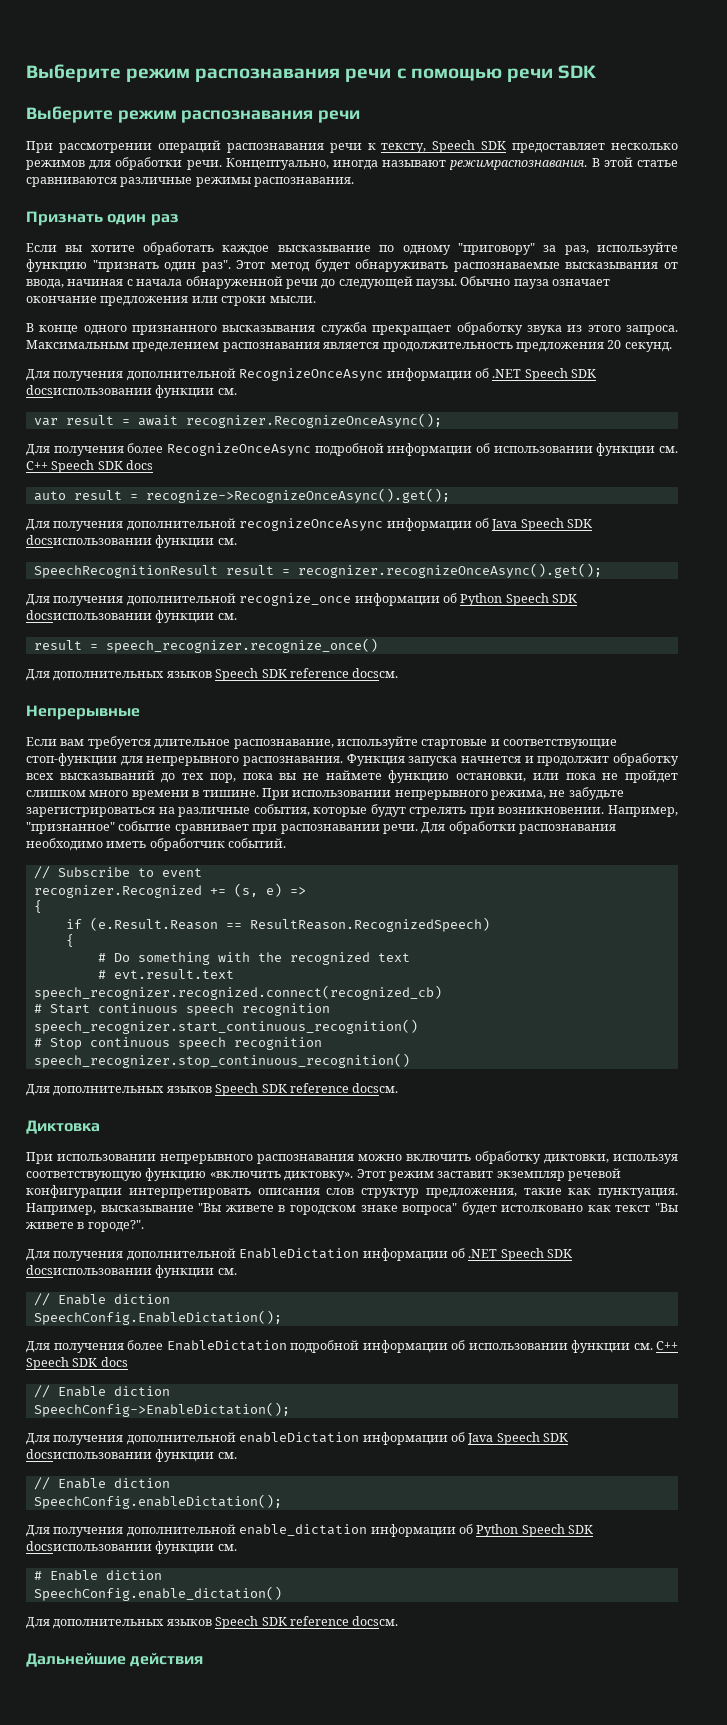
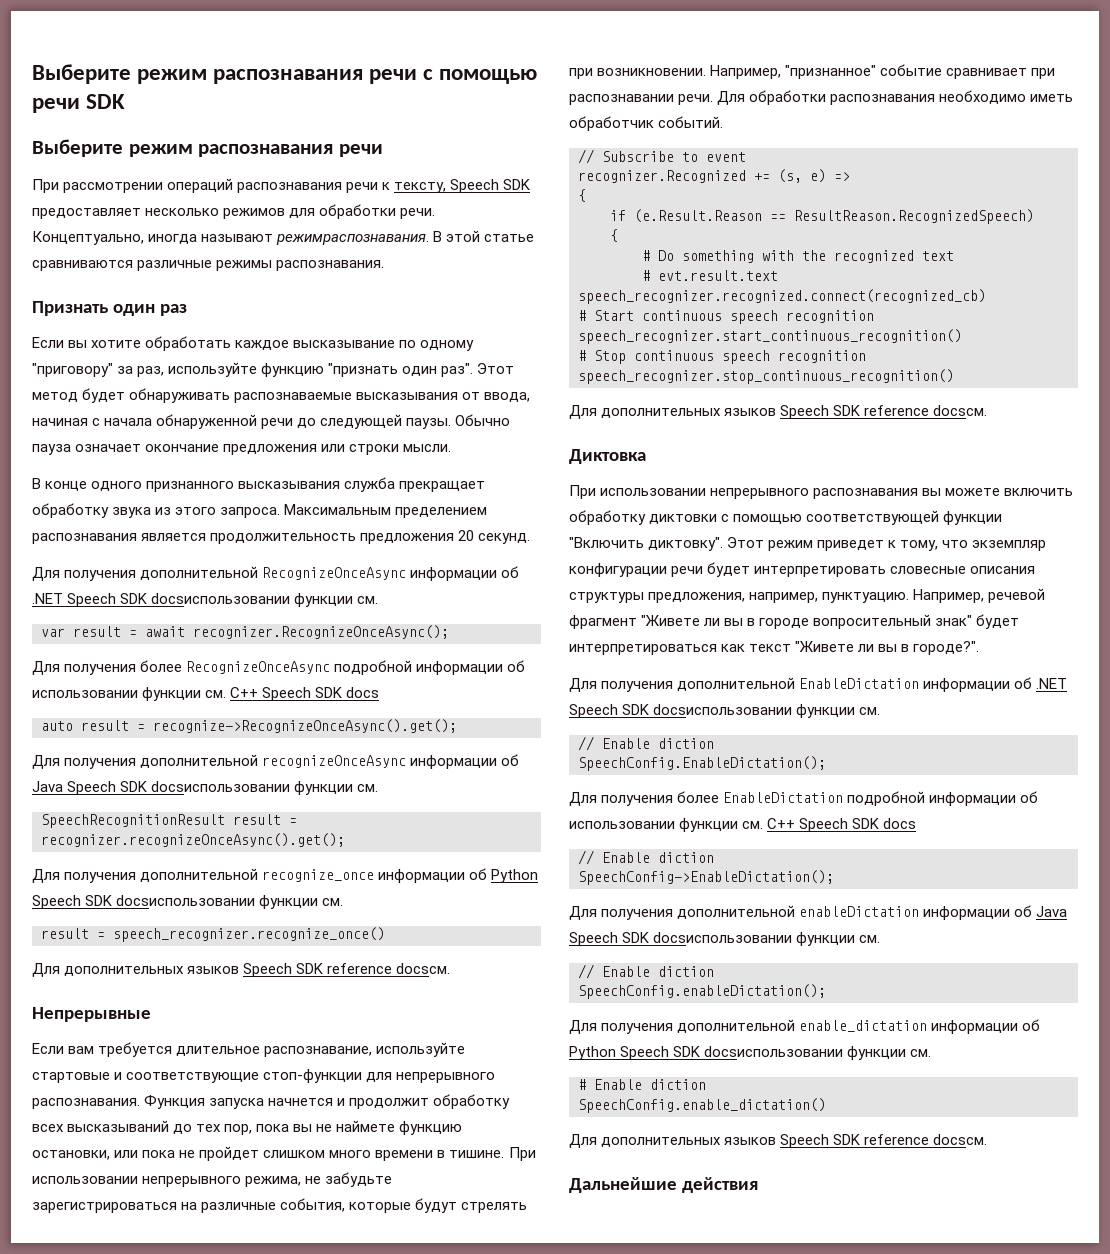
- При использовании непрерывного распознавания можно включить обработку диктовки, используя соответствующую функцию «включить диктовку». Этот режим заставит экземпляр речевой конфигурации интерпретировать описания слов структур предложения, такие как пунктуация. Например, высказывание "Вы живете в городском знаке вопроса" будет истолковано как текст "Вы живете в городе?".
+ При использовании непрерывного распознавания вы можете включить обработку диктовки с помощью соответствующей функции "Включить диктовку". Этот режим приведет к тому, что экземпляр конфигурации речи будет интерпретировать словесные описания структуры предложения, например, пунктуацию. Например, речевой фрагмент "Живете ли вы в городе вопросительный знак" будет интерпретироваться как текст "Живете ли вы в городе?".

